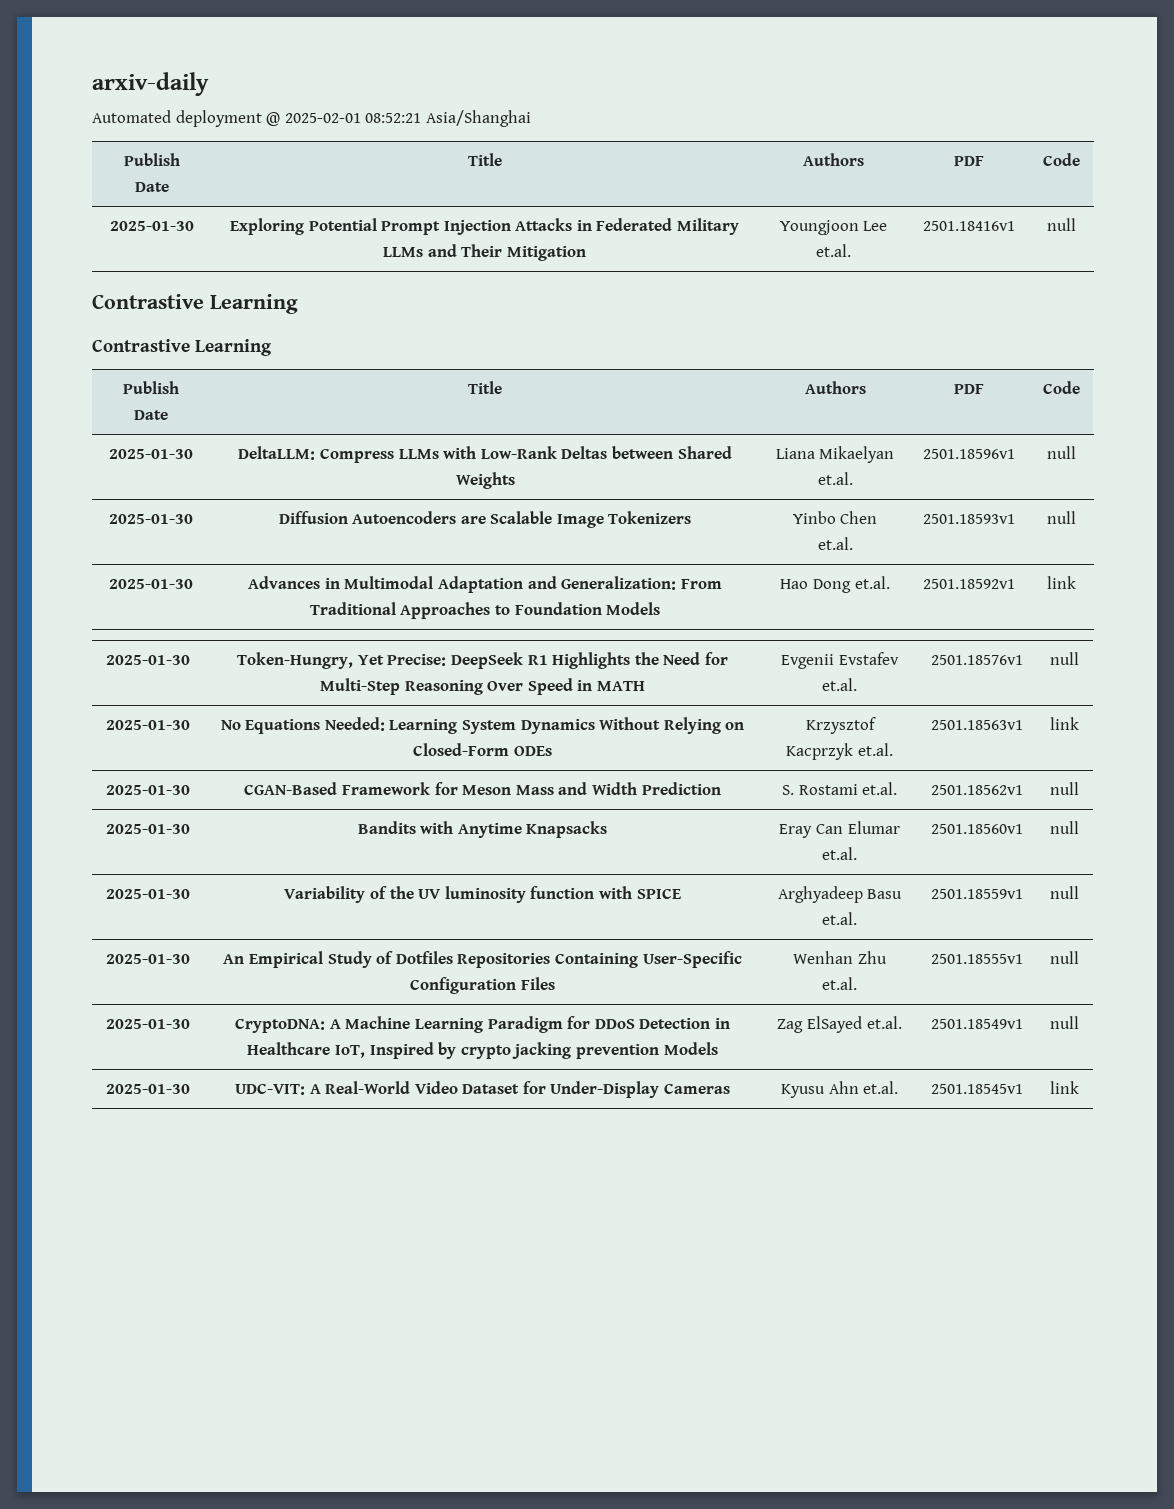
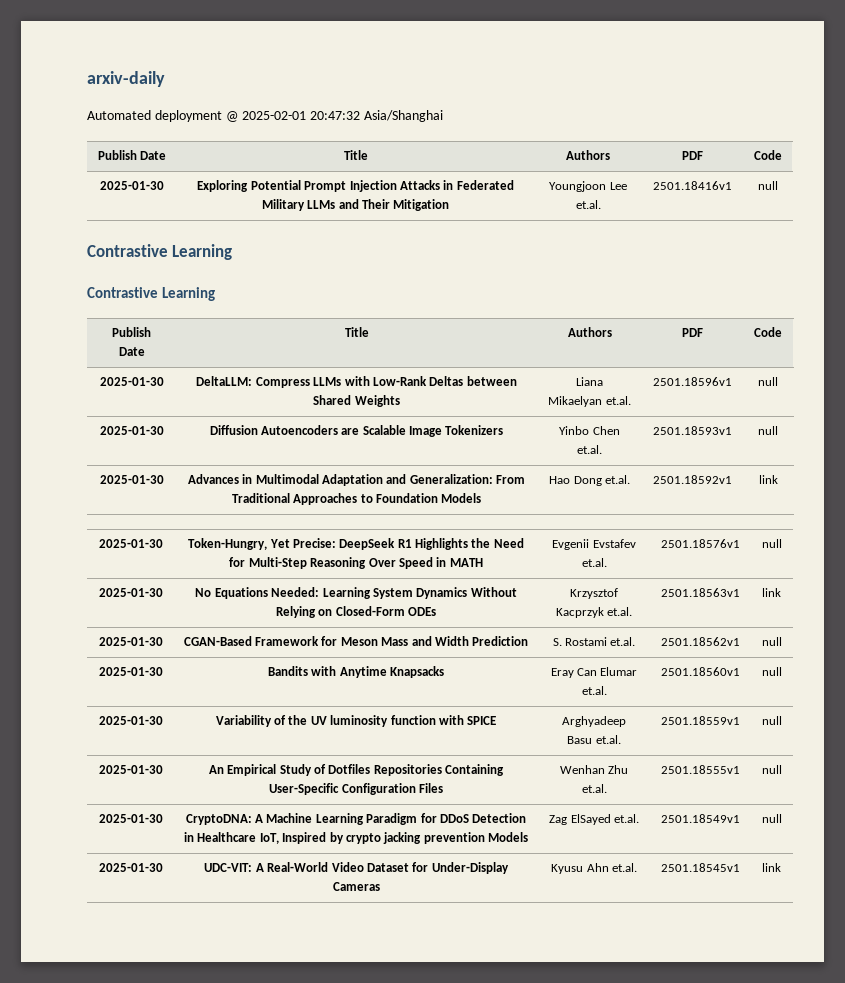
- Automated deployment @ 2025-02-01 08:52:21 Asia/Shanghai
+ Automated deployment @ 2025-02-01 20:47:32 Asia/Shanghai

